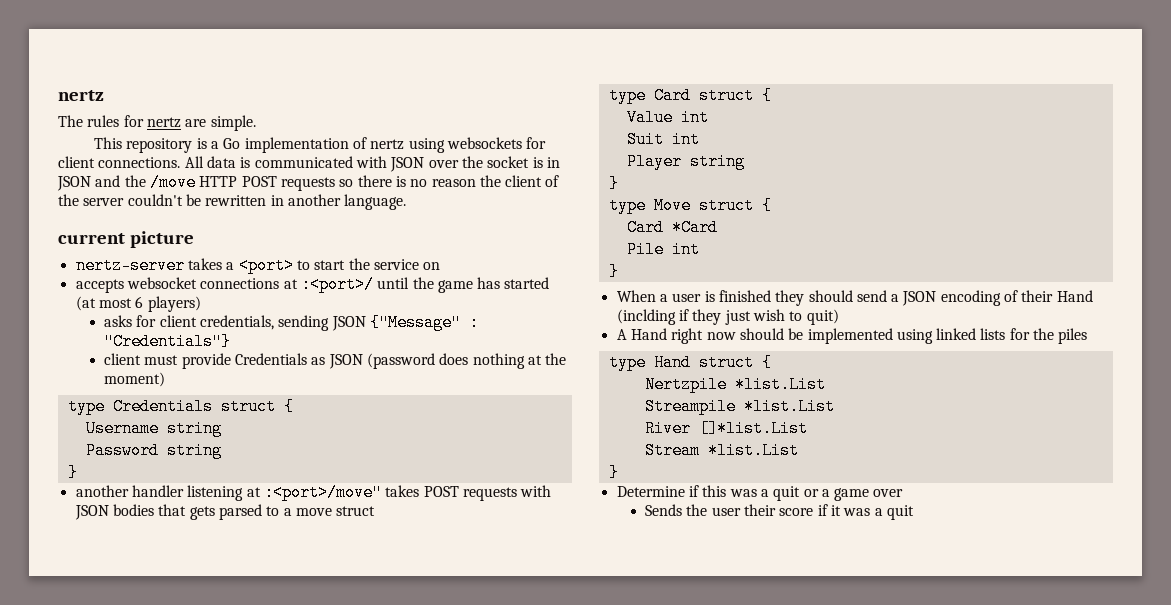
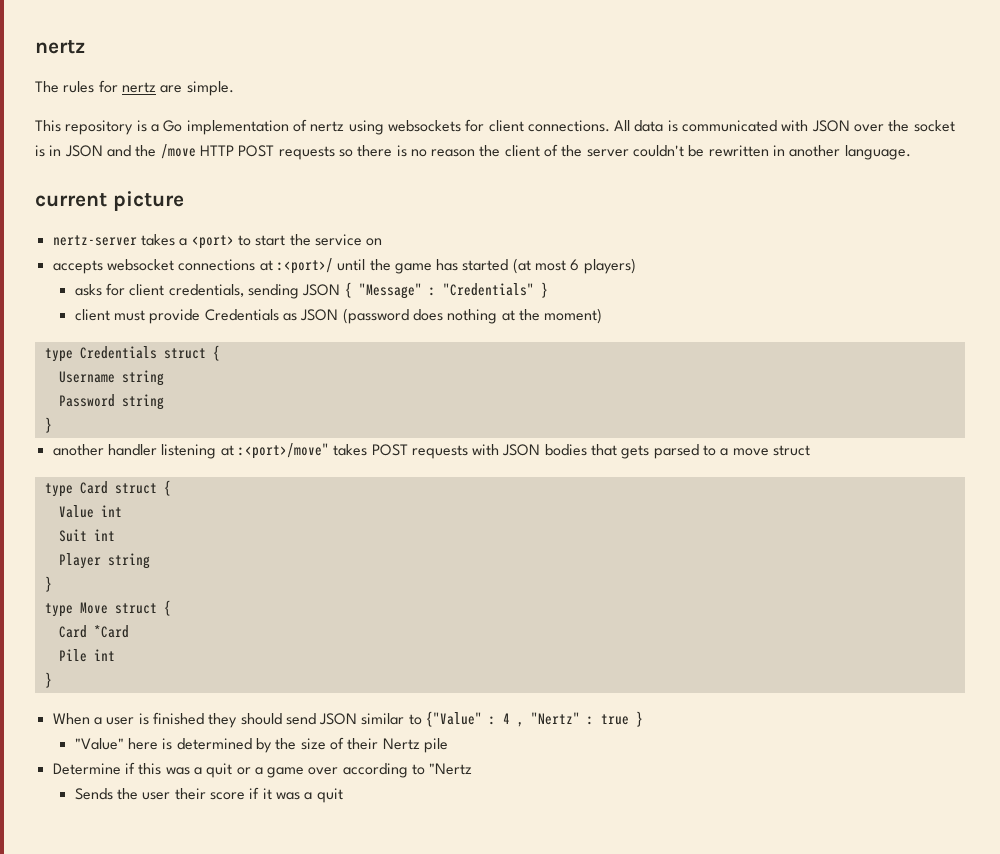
- asks for client credentials, sending JSON {"Message" : "Credentials"}
+ asks for client credentials, sending JSON { "Message" : "Credentials" }
- When a user is finished they should send a JSON encoding of their Hand (inclding if they just wish to quit)
- A Hand right now should be implemented using linked lists for the piles
- type Hand struct {
- Nertzpile *list.List
- Streampile *list.List
- River []*list.List
- Stream *list.List
- }
+ When a user is finished they should send JSON similar to {"Value" : 4 , "Nertz" : true }
+ "Value" here is determined by the size of their Nertz pile
- Determine if this was a quit or a game over
+ Determine if this was a quit or a game over according to "Nertz

